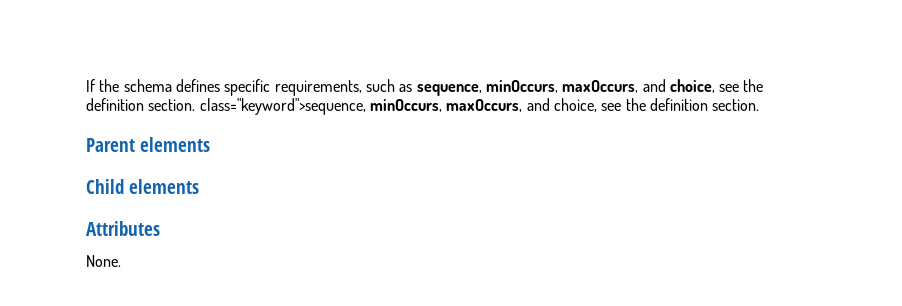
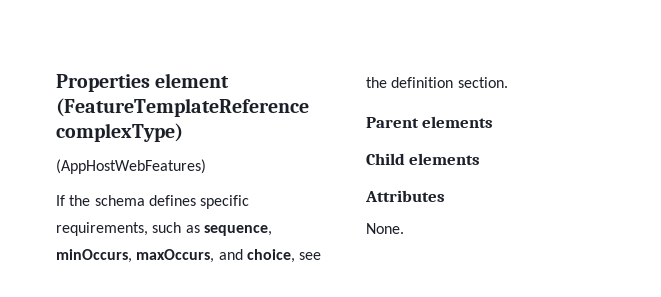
+ Properties element (FeatureTemplateReference complexType)
+ (AppHostWebFeatures)
- If the schema defines specific requirements, such as sequence, minOccurs, maxOccurs, and choice, see the definition section. class="keyword">sequence, minOccurs, maxOccurs, and choice, see the definition section.
+ If the schema defines specific requirements, such as sequence, minOccurs, maxOccurs, and choice, see the definition section.

